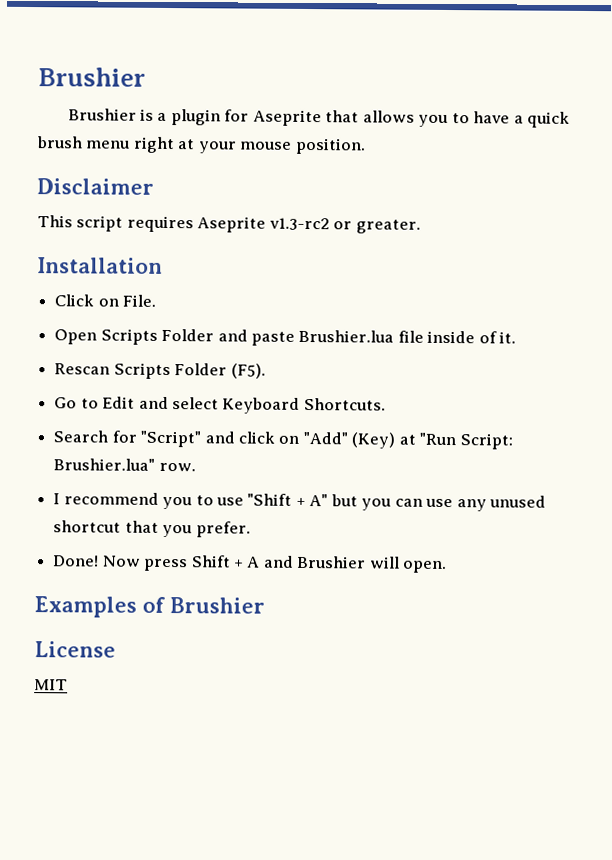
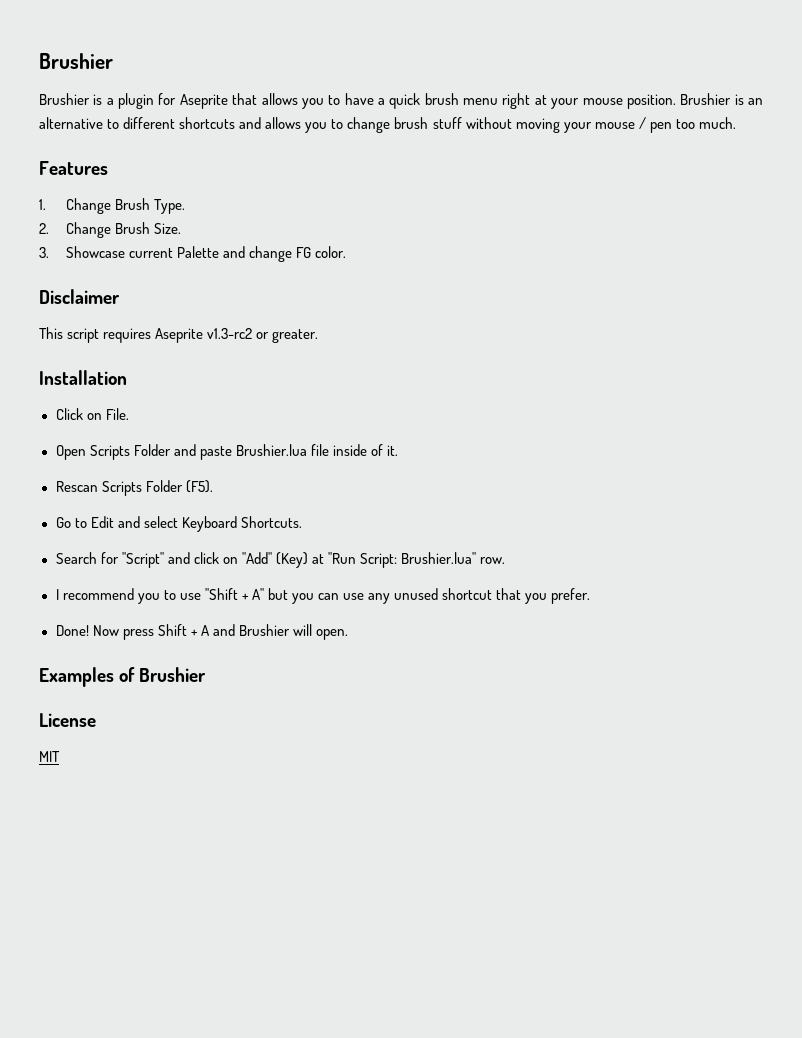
+ Brushier is an alternative to different shortcuts and allows you to change brush stuff without moving your mouse / pen too much.
+ Features
+ 1. Change Brush Type.
+ 2. Change Brush Size.
+ 3. Showcase current Palette and change FG color.

